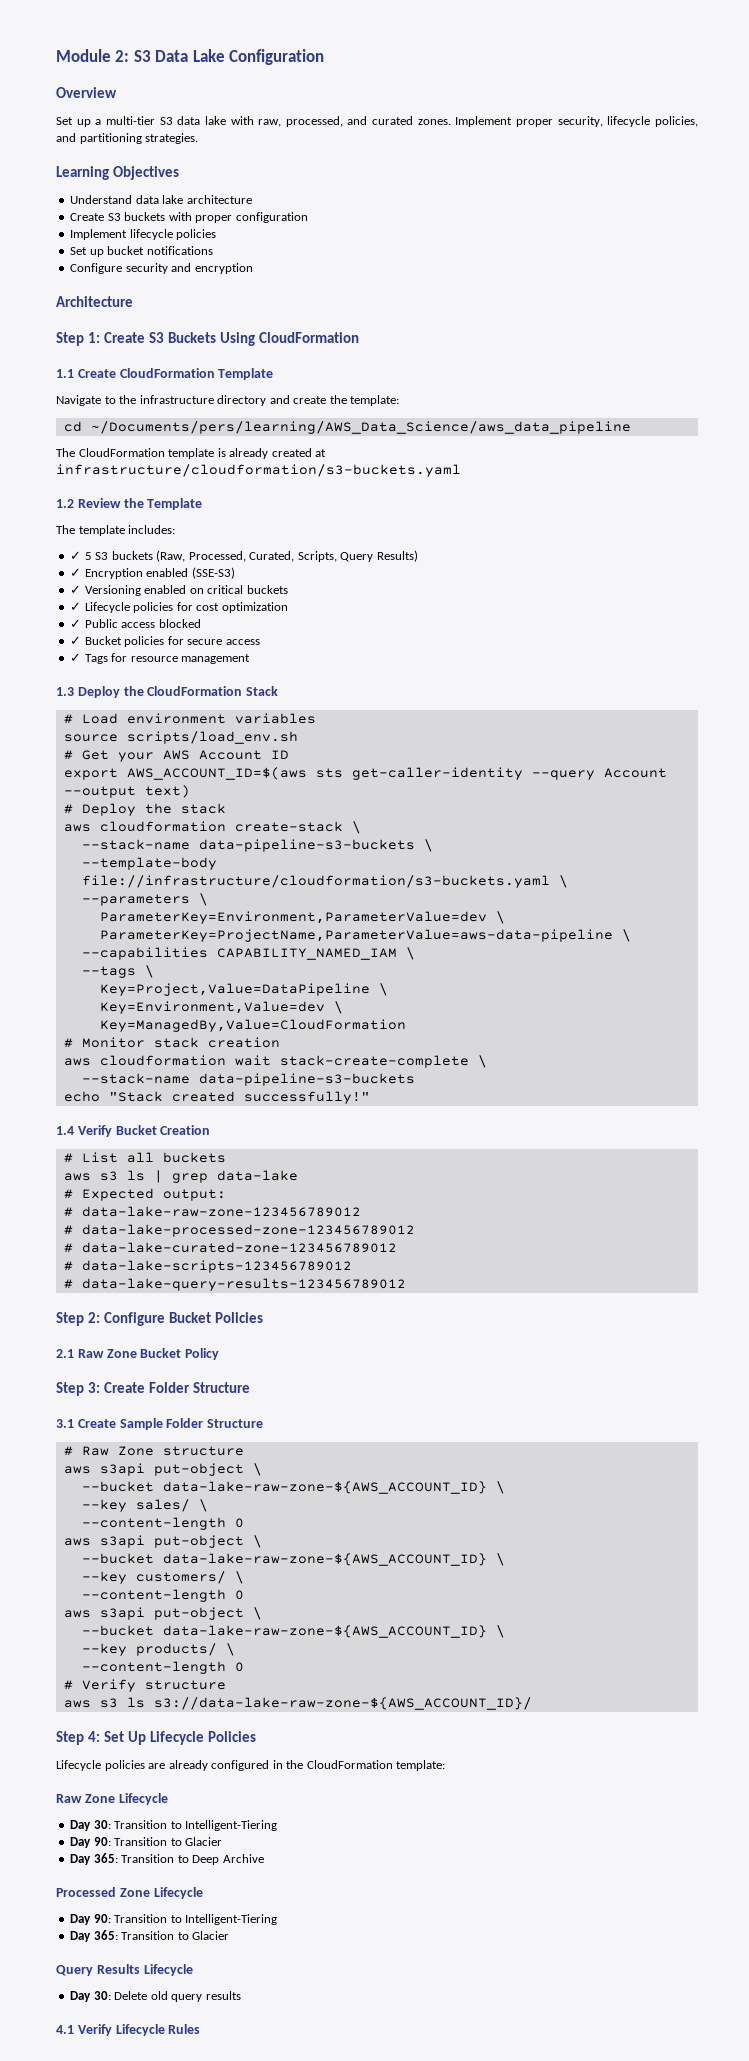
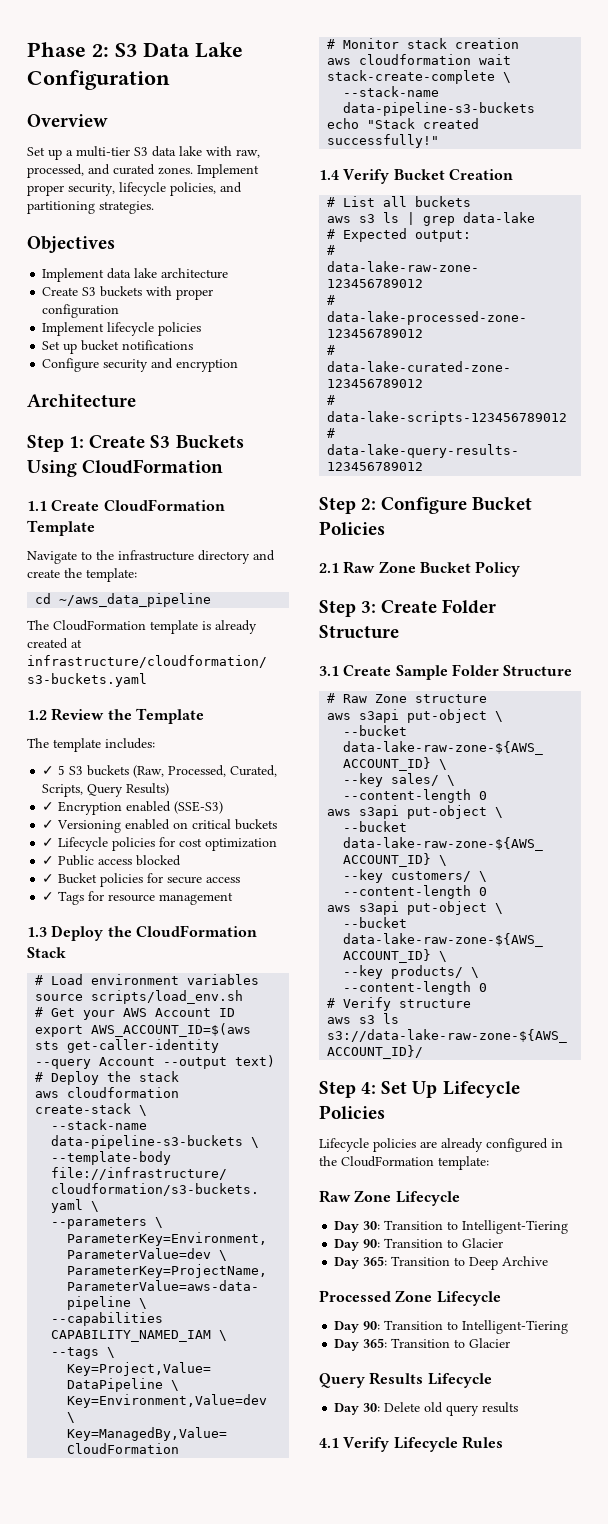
- Module 2: S3 Data Lake Configuration
+ Phase 2: S3 Data Lake Configuration
- Learning Objectives
+ Objectives
- Understand data lake architecture
+ Implement data lake architecture
- cd ~/Documents/pers/learning/AWS_Data_Science/aws_data_pipeline
+ cd ~/aws_data_pipeline

